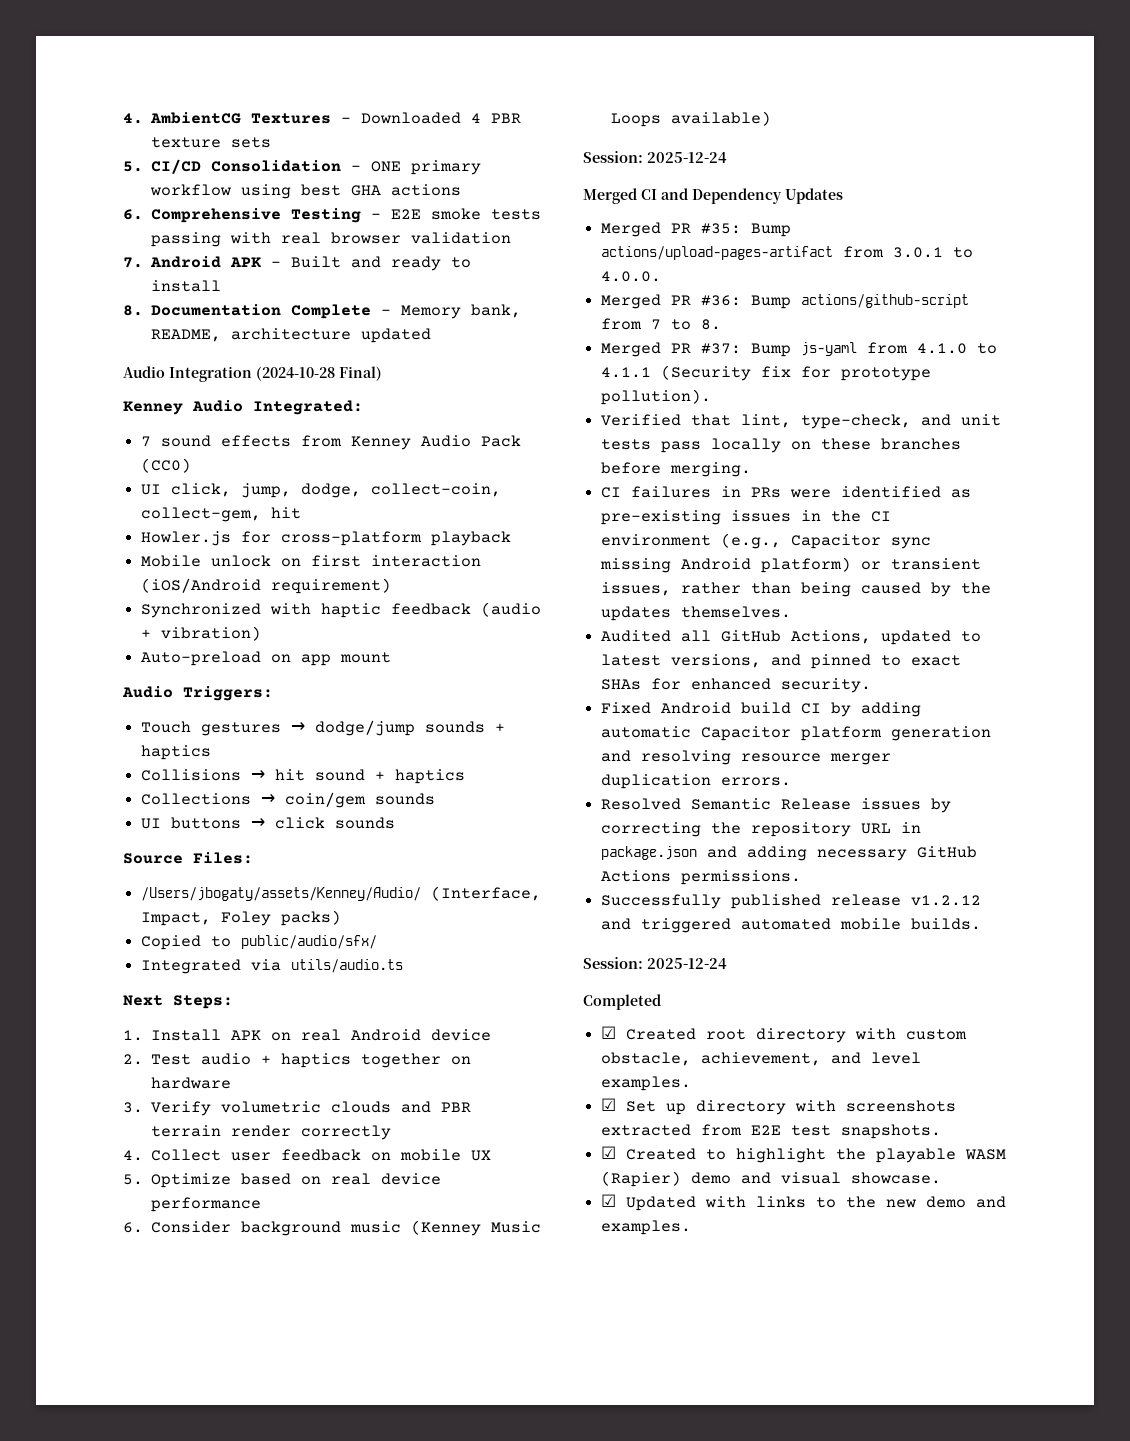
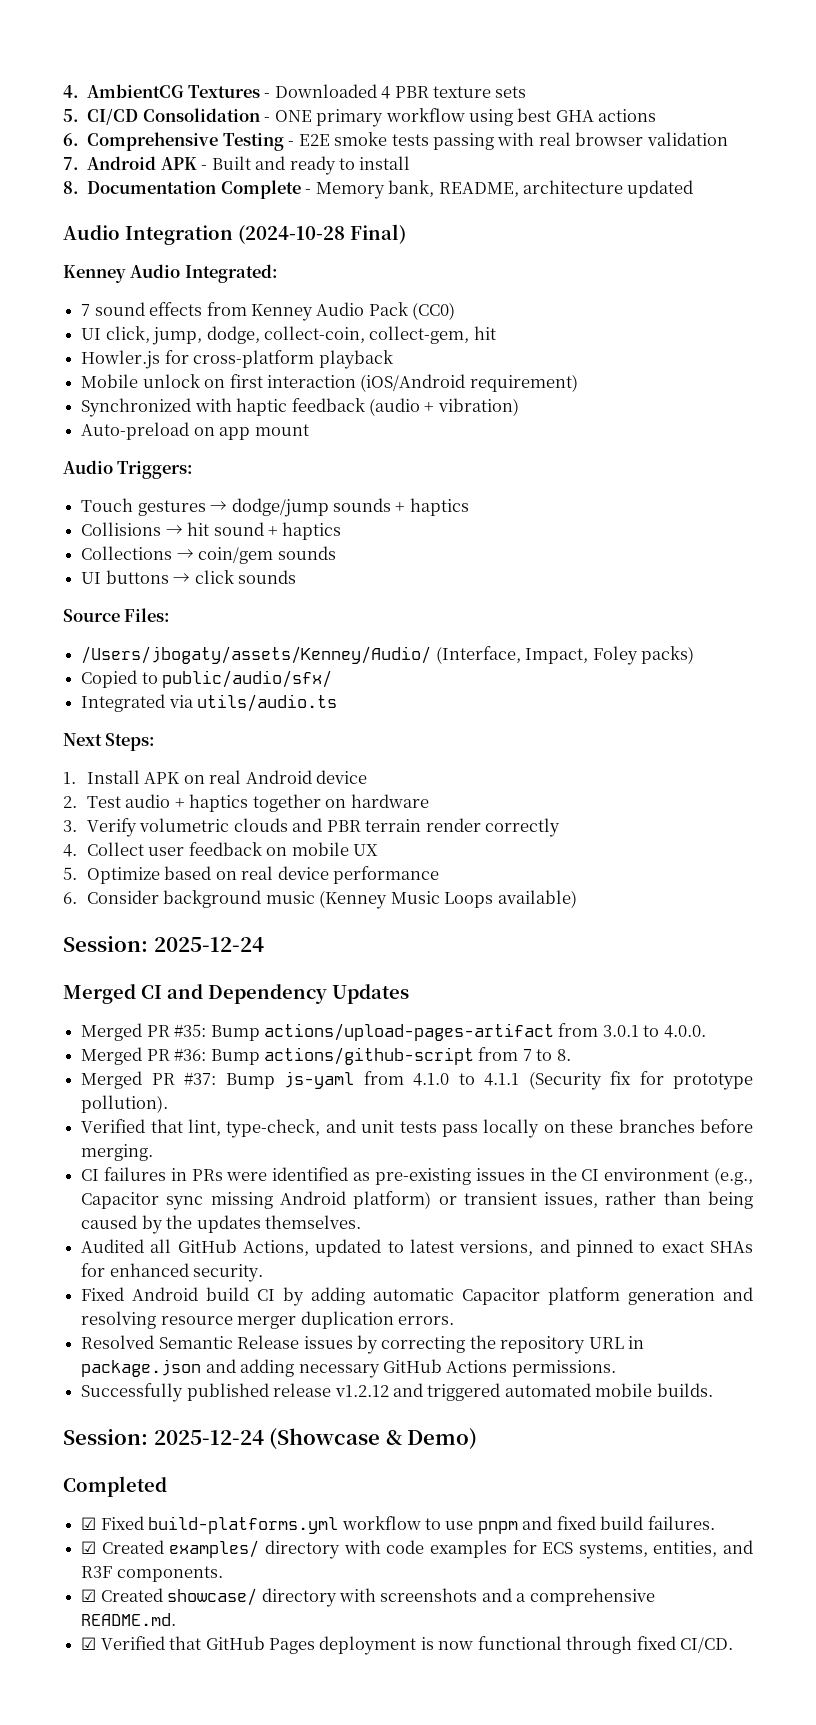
  Successfully published release v1.2.12 and triggered automated mobile builds.
- Session: 2025-12-24
+ Session: 2025-12-24 (Showcase & Demo)
  Completed
- ☑ Created root directory with custom obstacle, achievement, and level examples.
- ☑ Set up directory with screenshots extracted from E2E test snapshots.
- ☑ Created to highlight the playable WASM (Rapier) demo and visual showcase.
- ☑ Updated with links to the new demo and examples.
+ ☑ Fixed build-platforms.yml workflow to use pnpm and fixed build failures.
+ ☑ Created examples/ directory with code examples for ECS systems, entities, and R3F components.
+ ☑ Created showcase/ directory with screenshots and a comprehensive README.md.
+ ☑ Verified that GitHub Pages deployment is now functional through fixed CI/CD.

